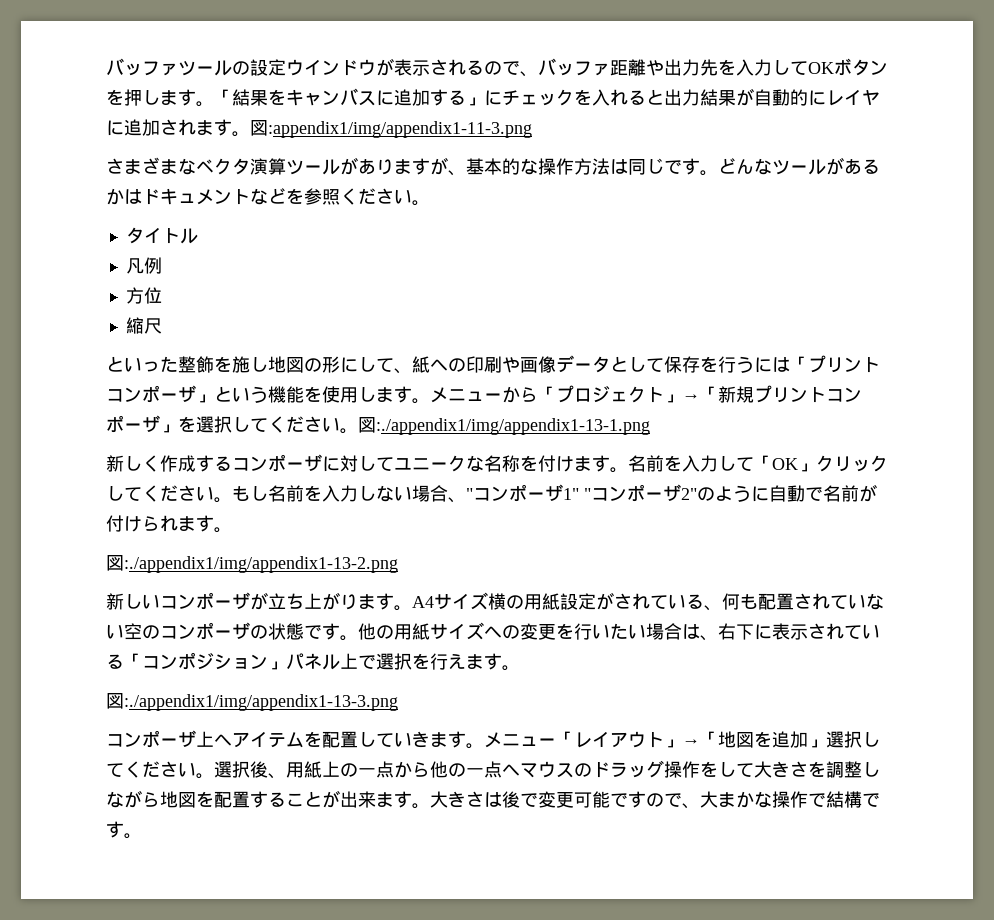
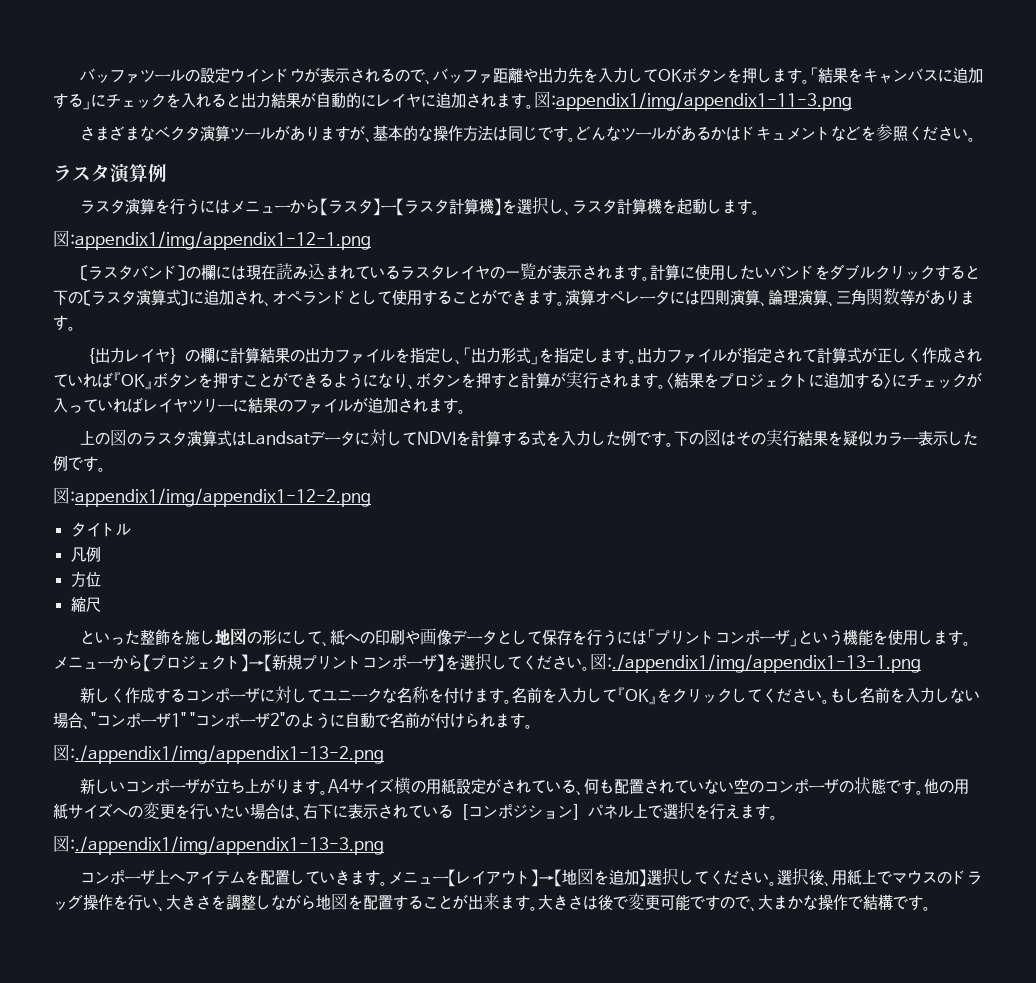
+ ラスタ演算例
+ ラスタ演算を行うにはメニューから【ラスタ】ー【ラスタ計算機】を選択し、ラスタ計算機を起動します。
+ 図:appendix1/img/appendix1-12-1.png
+ 〔ラスタバンド〕の欄には現在読み込まれているラスタレイヤの一覧が表示されます。計算に使用したいバンドをダブルクリックすると下の〔ラスタ演算式〕に追加され、オペランドとして使用することができます。演算オペレータには四則演算、論理演算、三角関数等があります。
+ ｛出力レイヤ｝の欄に計算結果の出力ファイルを指定し、「出力形式」を指定します。出力ファイルが指定されて計算式が正しく作成されていれば『OK』ボタンを押すことができるようになり、ボタンを押すと計算が実行されます。〈結果をプロジェクトに追加する〉にチェックが入っていればレイヤツリーに結果のファイルが追加されます。
+ 上の図のラスタ演算式はLandsatデータに対してNDVIを計算する式を入力した例です。下の図はその実行結果を疑似カラー表示した例です。
+ 図:appendix1/img/appendix1-12-2.png
- メニューから「プロジェクト」→「新規プリントコンポーザ」を選択してください。
+ メニューから【プロジェクト】→【新規プリントコンポーザ】を選択してください。
- 名前を入力して「OK」クリックしてください。
+ 名前を入力して『OK』をクリックしてください。
- 他の用紙サイズへの変更を行いたい場合は、右下に表示されている「コンポジション」パネル上で選択を行えます。
+ 他の用紙サイズへの変更を行いたい場合は、右下に表示されている［コンポジション］パネル上で選択を行えます。
- メニュー「レイアウト」→「地図を追加」選択してください。
+ メニュー【レイアウト】→【地図を追加】選択してください。
- 選択後、用紙上の一点から他の一点へマウスのドラッグ操作をして大きさを調整しながら地図を配置することが出来ます。
+ 選択後、用紙上でマウスのドラッグ操作を行い、大きさを調整しながら地図を配置することが出来ます。

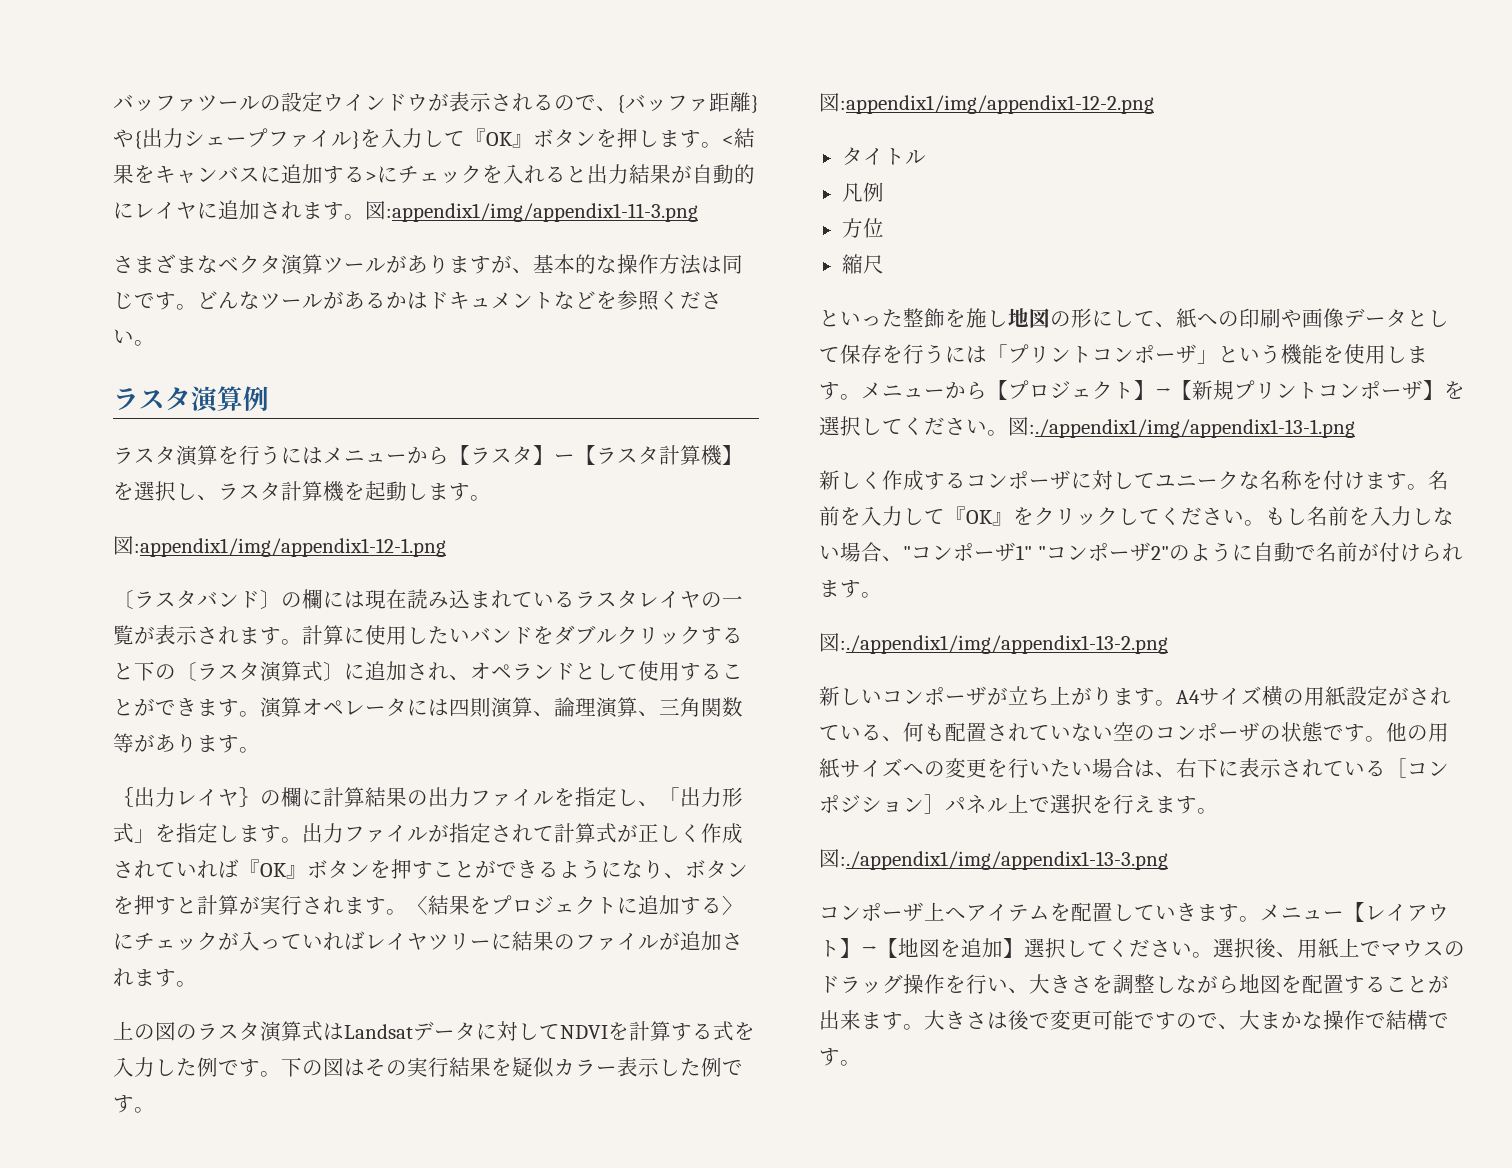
- バッファツールの設定ウインドウが表示されるので、バッファ距離や出力先を入力してOKボタンを押します。
+ バッファツールの設定ウインドウが表示されるので、{バッファ距離}や{出力シェープファイル}を入力して『OK』ボタンを押します。
- 「結果をキャンバスに追加する」にチェックを入れると出力結果が自動的にレイヤに追加されます。
+ <結果をキャンバスに追加する>にチェックを入れると出力結果が自動的にレイヤに追加されます。

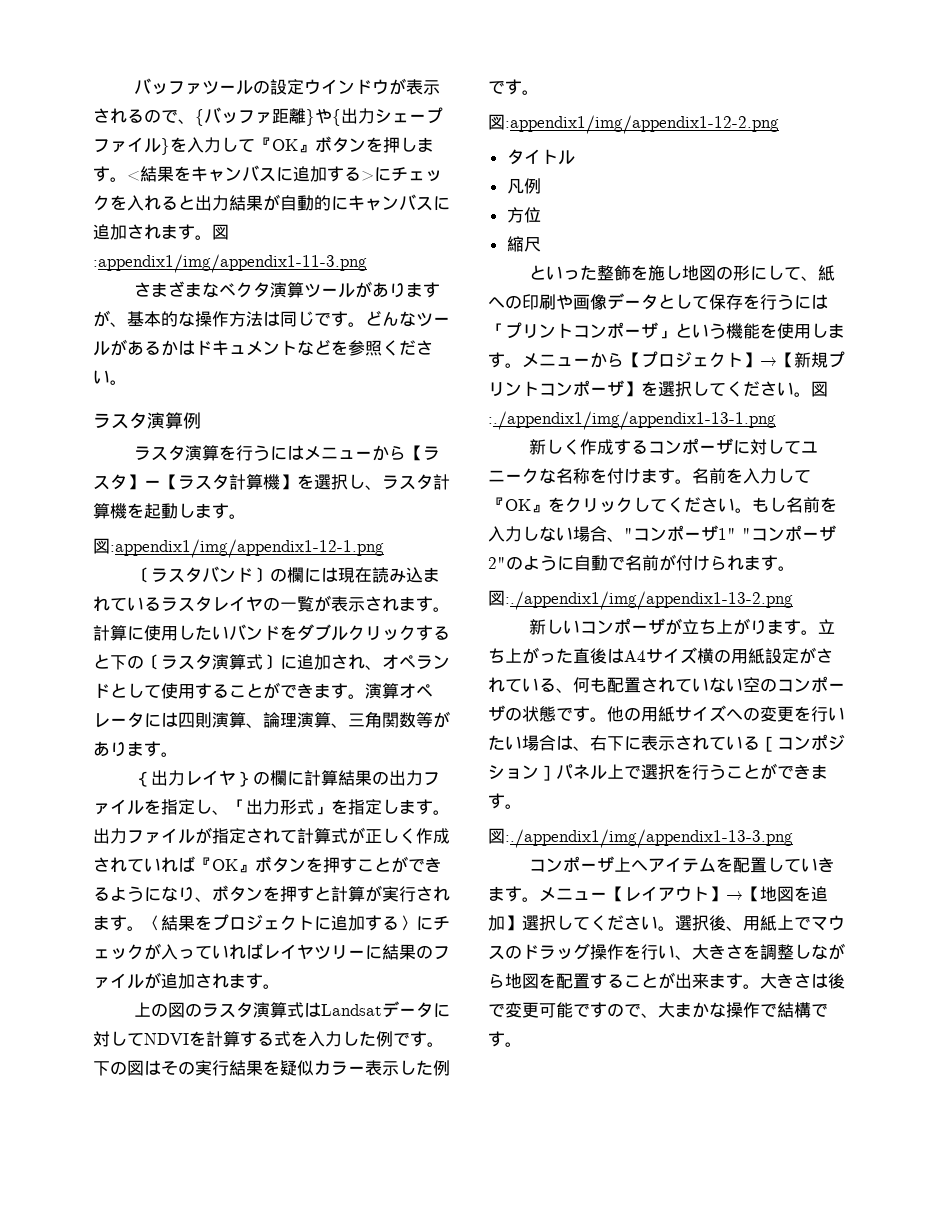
- <結果をキャンバスに追加する>にチェックを入れると出力結果が自動的にレイヤに追加されます。
+ <結果をキャンバスに追加する>にチェックを入れると出力結果が自動的にキャンバスに追加されます。
- A4サイズ横の用紙設定がされている、何も配置されていない空のコンポーザの状態です。
+ 立ち上がった直後はA4サイズ横の用紙設定がされている、何も配置されていない空のコンポーザの状態です。
- 他の用紙サイズへの変更を行いたい場合は、右下に表示されている［コンポジション］パネル上で選択を行えます。
+ 他の用紙サイズへの変更を行いたい場合は、右下に表示されている［コンポジション］パネル上で選択を行うことができます。

